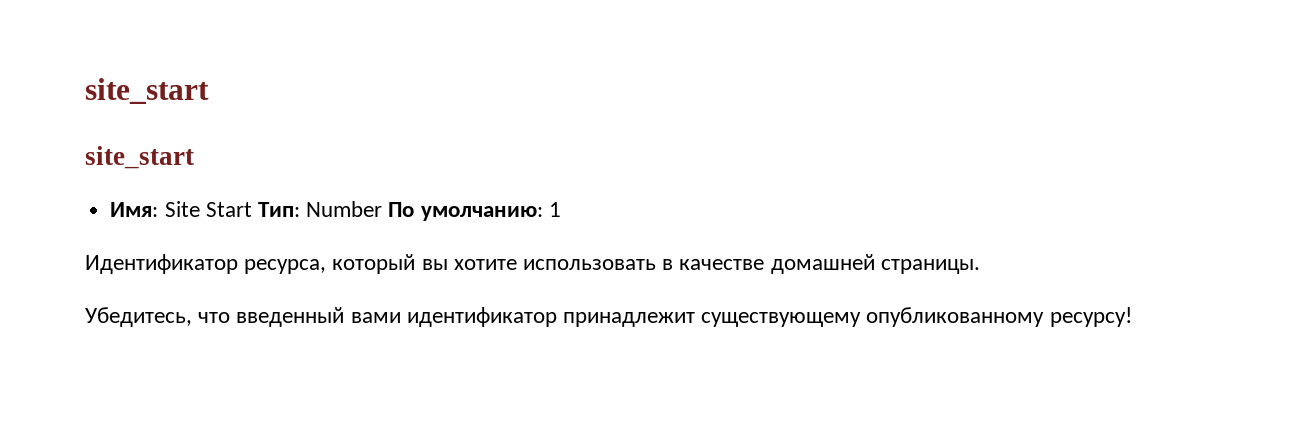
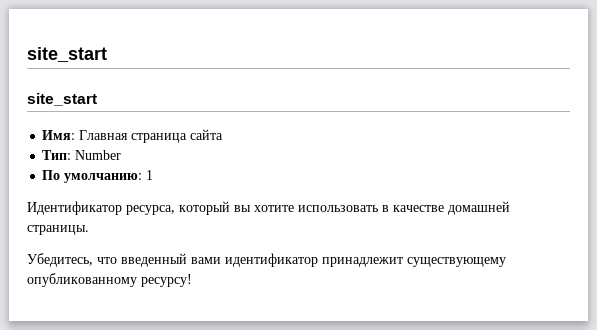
- Имя: Site Start Тип: Number По умолчанию: 1
+ Имя: Главная страница сайта
+ Тип: Number
+ По умолчанию: 1

